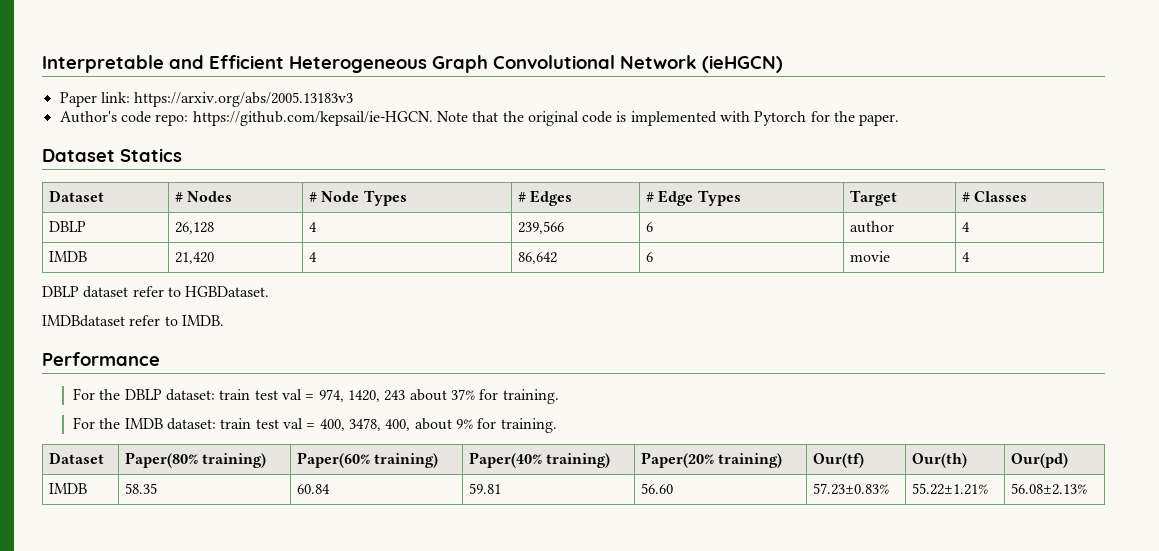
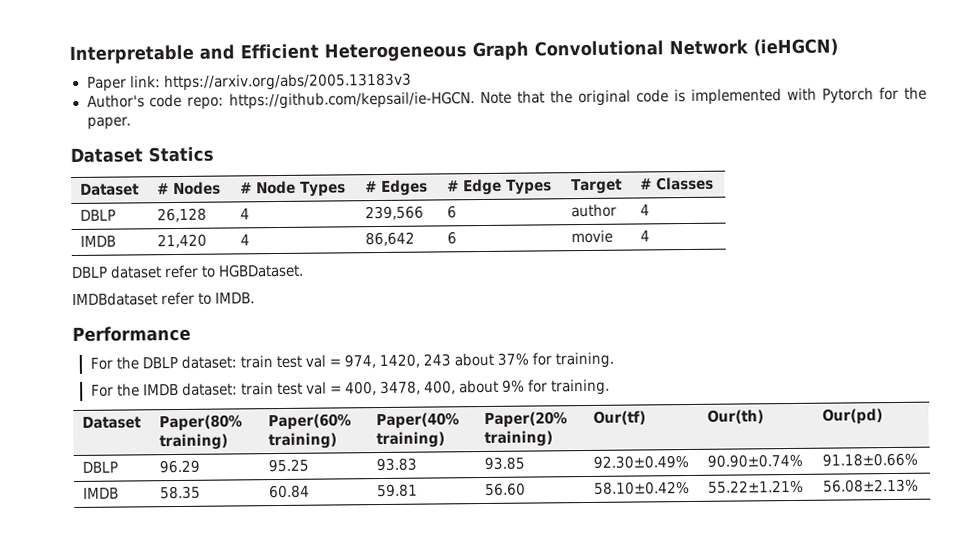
+ DBLP | 96.29 | 95.25 | 93.83 | 93.85 | 92.30±0.49% | 90.90±0.74% | 91.18±0.66%
- IMDB | 58.35 | 60.84 | 59.81 | 56.60 | 57.23±0.83% | 55.22±1.21% | 56.08±2.13%
+ IMDB | 58.35 | 60.84 | 59.81 | 56.60 | 58.10±0.42% | 55.22±1.21% | 56.08±2.13%

